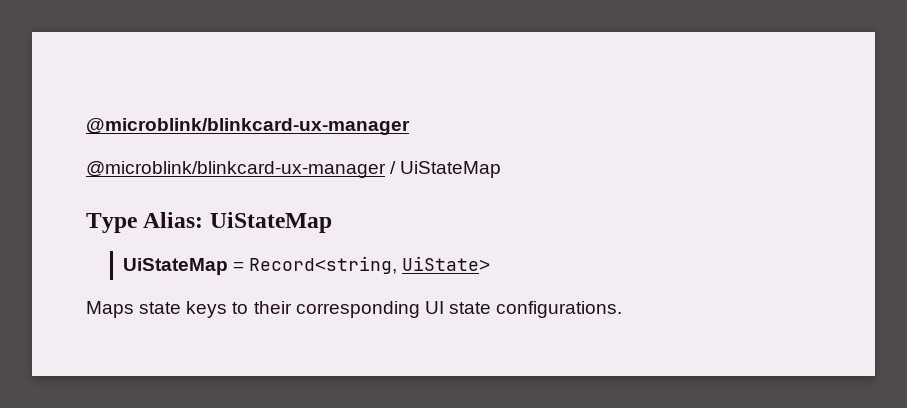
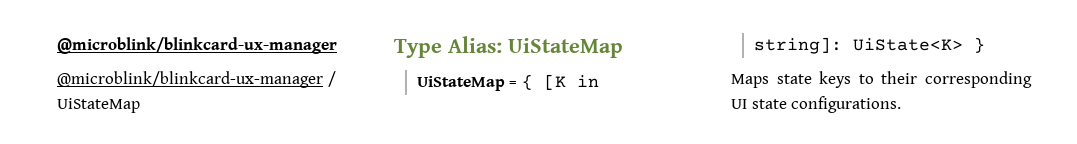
- UiStateMap = Record<string, UiState>
+ UiStateMap = { [K in string]: UiState<K> }

